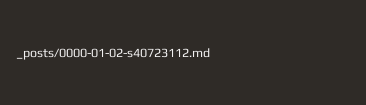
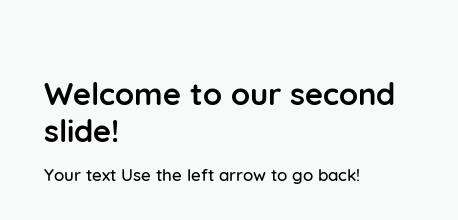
- _posts/0000-01-02-s40723112.md
+ Welcome to our second slide!
+ Your text Use the left arrow to go back!

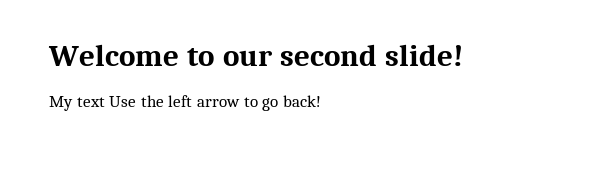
- Your text Use the left arrow to go back!
+ My text Use the left arrow to go back!

